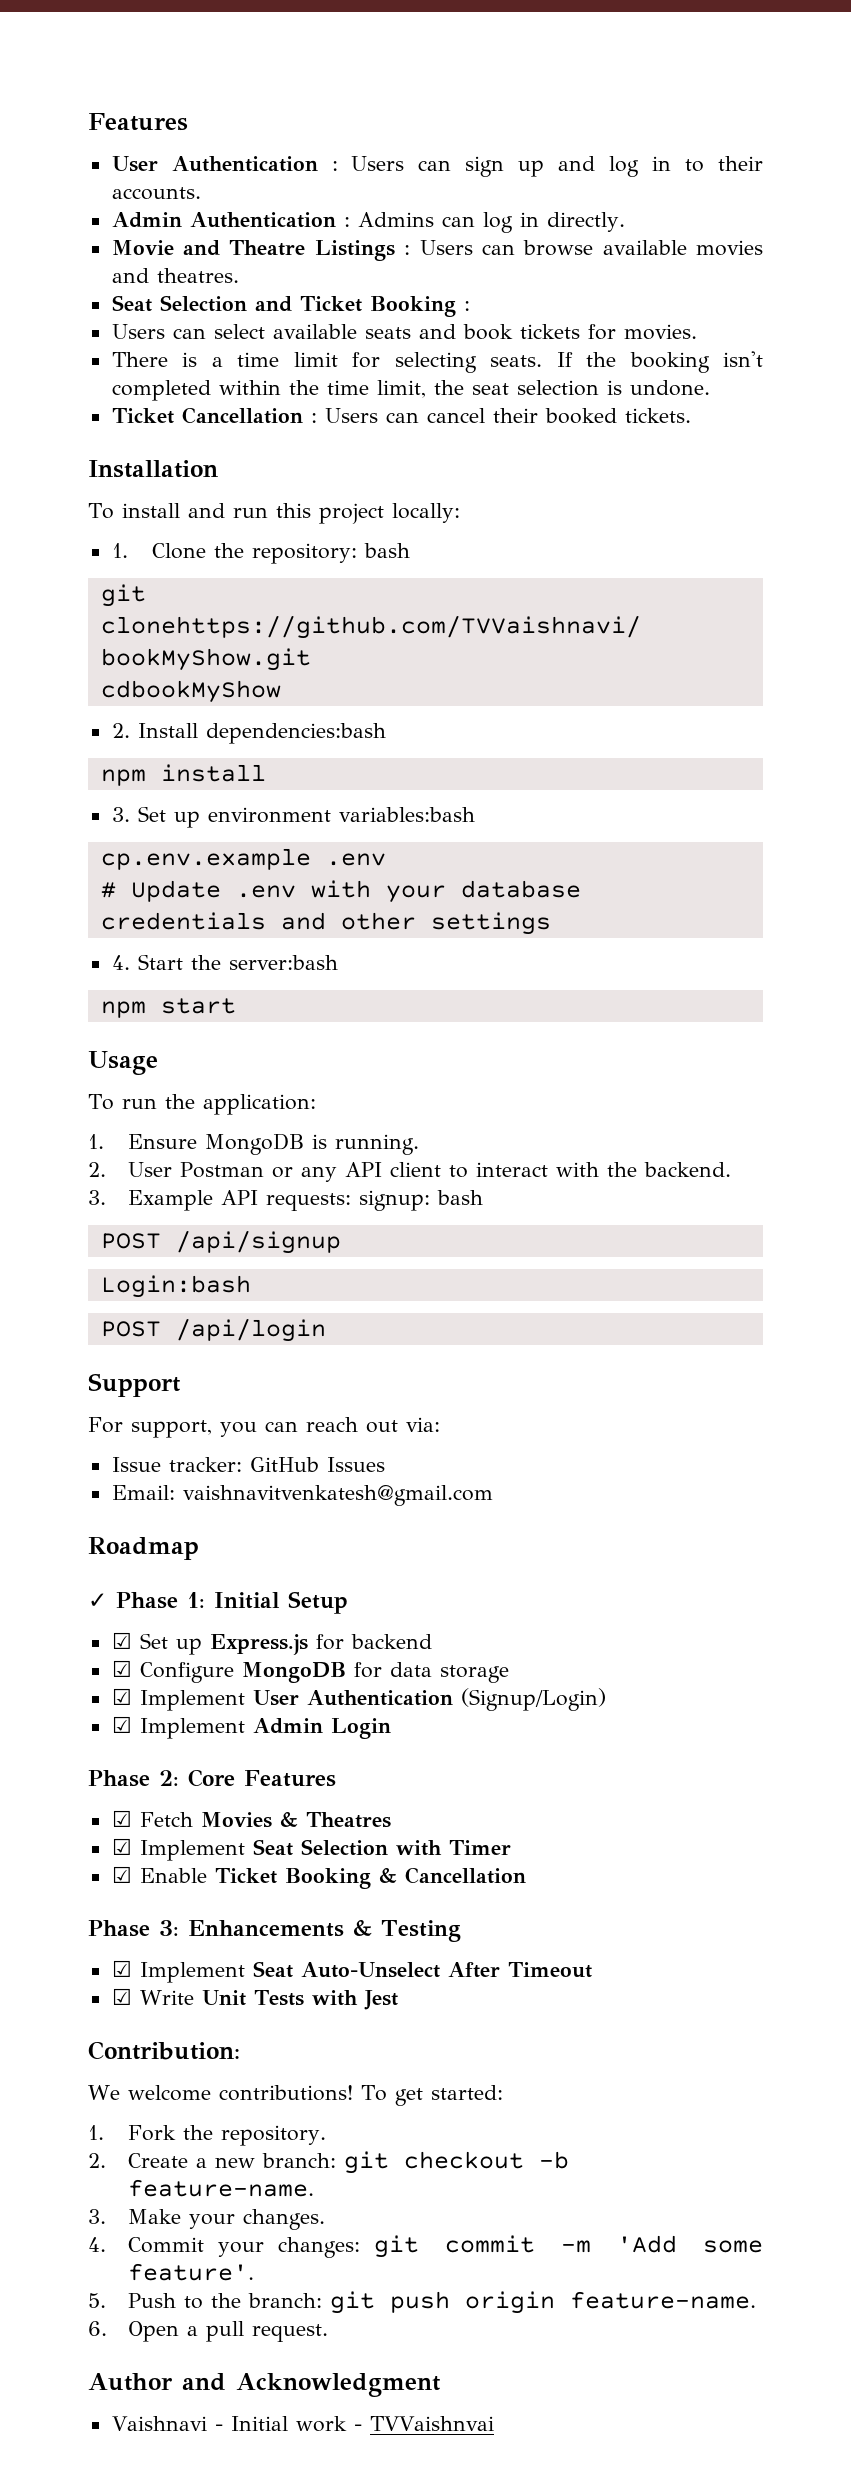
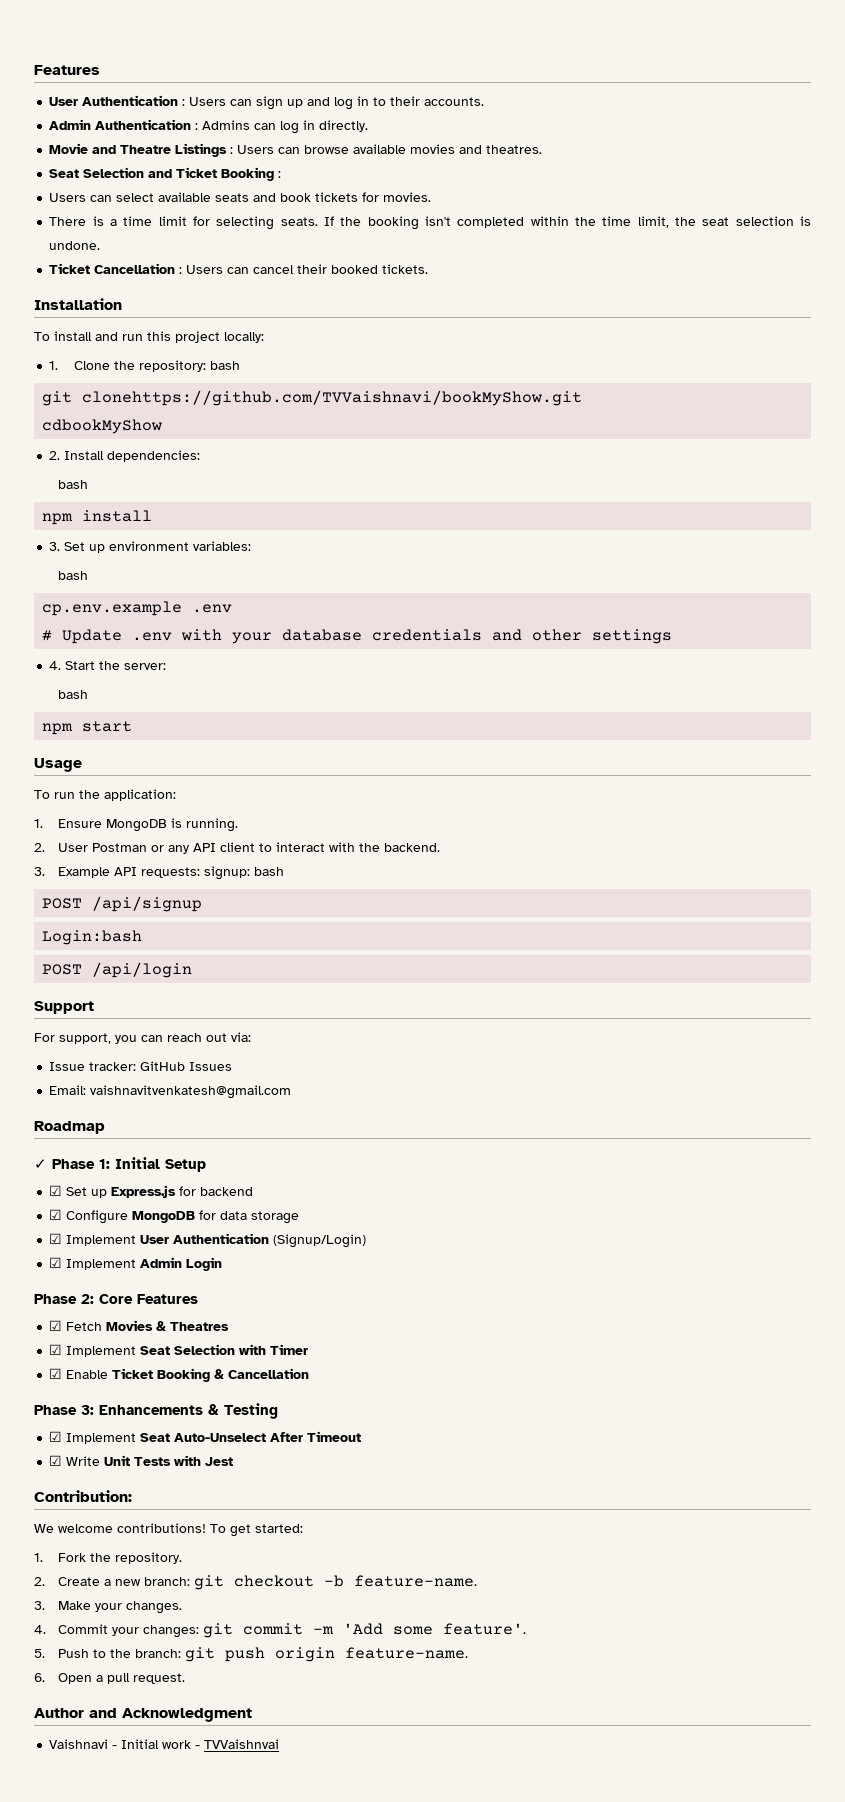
- 2. Install dependencies:bash
+ 2. Install dependencies:
+ bash
- 3. Set up environment variables:bash
+ 3. Set up environment variables:
+ bash
- 4. Start the server:bash
+ 4. Start the server:
+ bash

